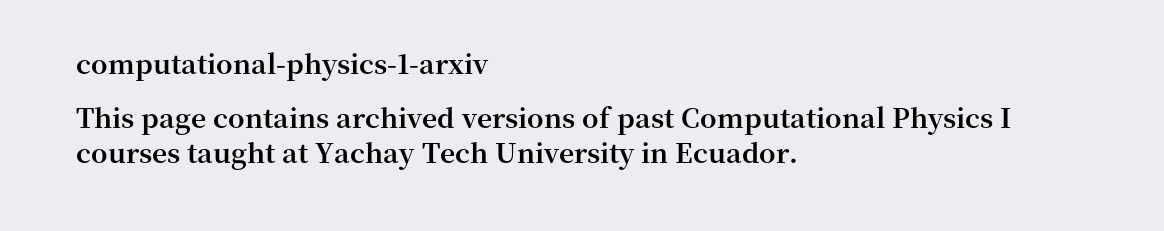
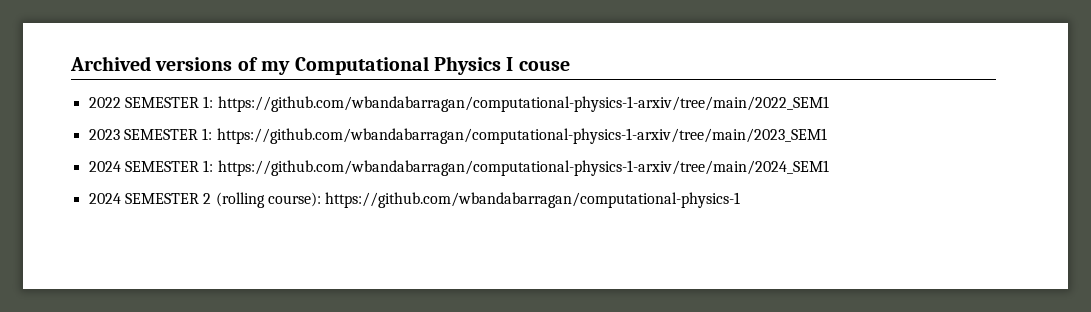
- computational-physics-1-arxiv
- This page contains archived versions of past Computational Physics I courses taught at Yachay Tech University in Ecuador.
+ Archived versions of my Computational Physics I couse
+ 2022 SEMESTER 1: https://github.com/wbandabarragan/computational-physics-1-arxiv/tree/main/2022_SEM1
+ 2023 SEMESTER 1: https://github.com/wbandabarragan/computational-physics-1-arxiv/tree/main/2023_SEM1
+ 2024 SEMESTER 1: https://github.com/wbandabarragan/computational-physics-1-arxiv/tree/main/2024_SEM1
+ 2024 SEMESTER 2 (rolling course): https://github.com/wbandabarragan/computational-physics-1

